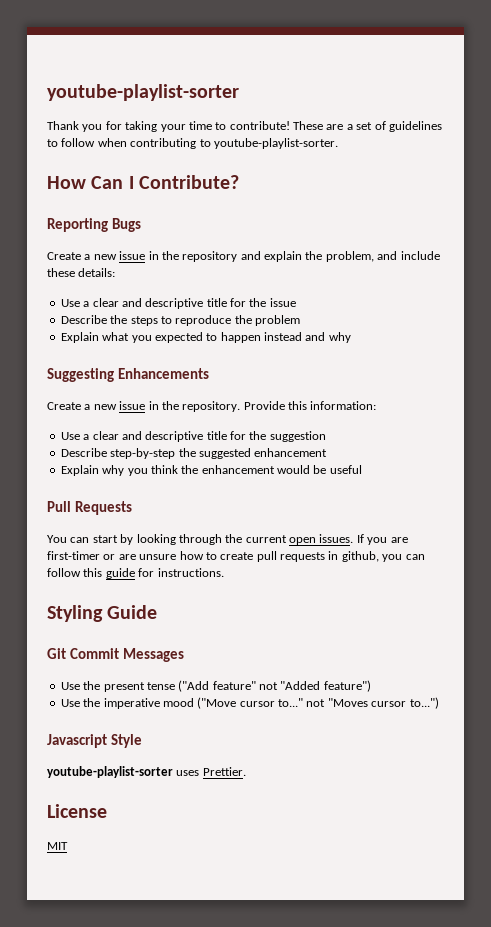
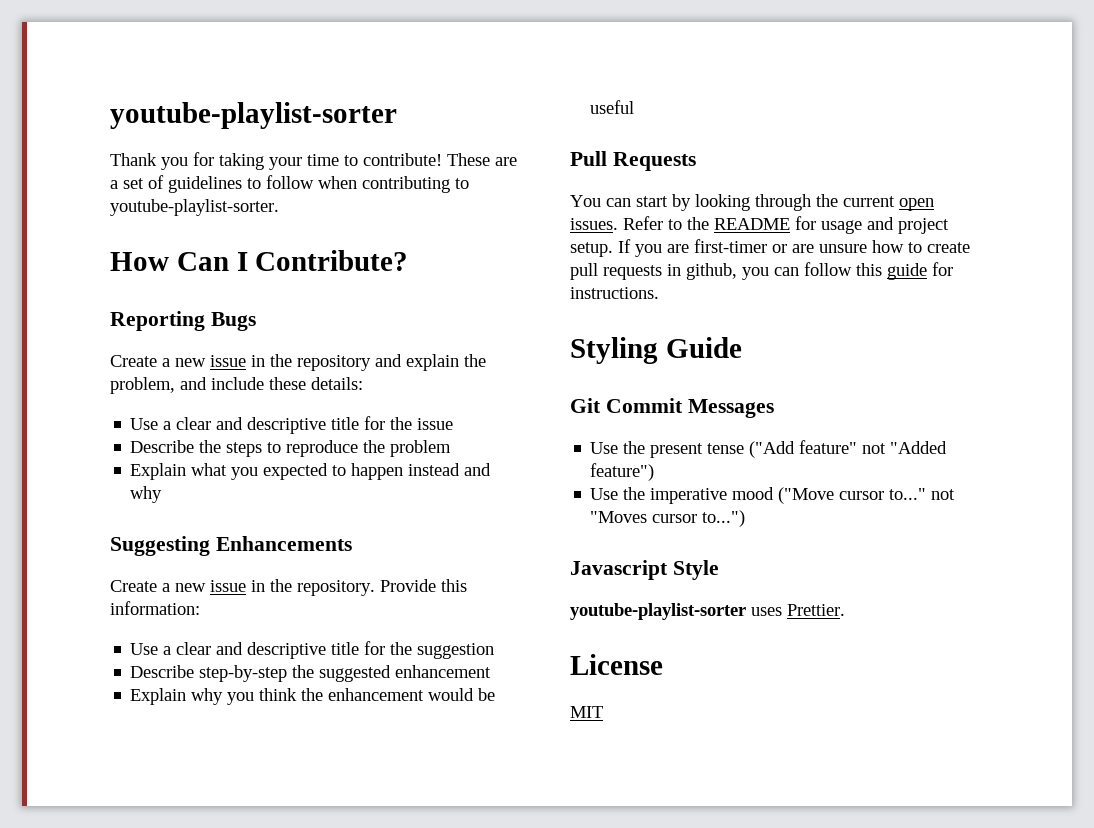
+ Refer to the README for usage and project setup.

